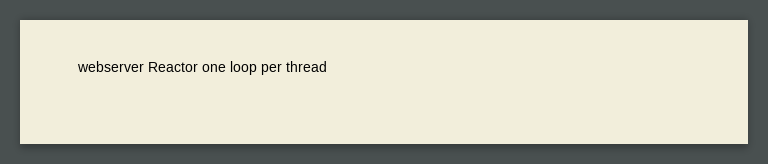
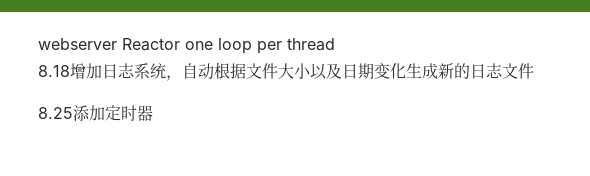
+ 8.18增加日志系统，自动根据文件大小以及日期变化生成新的日志文件
+ 8.25添加定时器

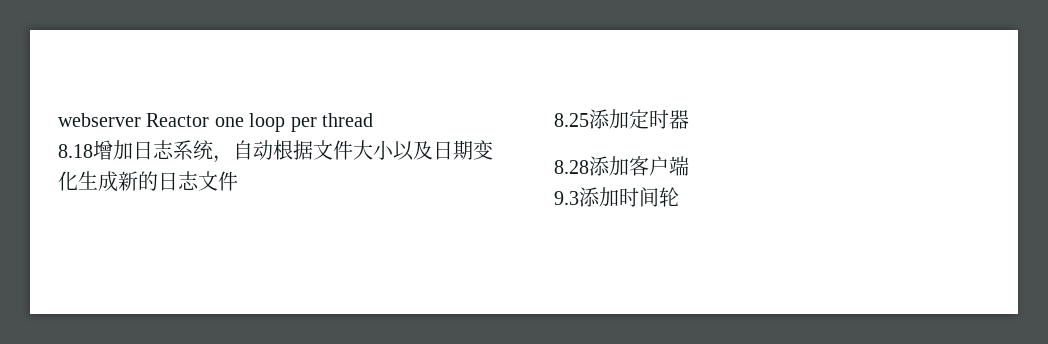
+ 8.28添加客户端
+ 9.3添加时间轮

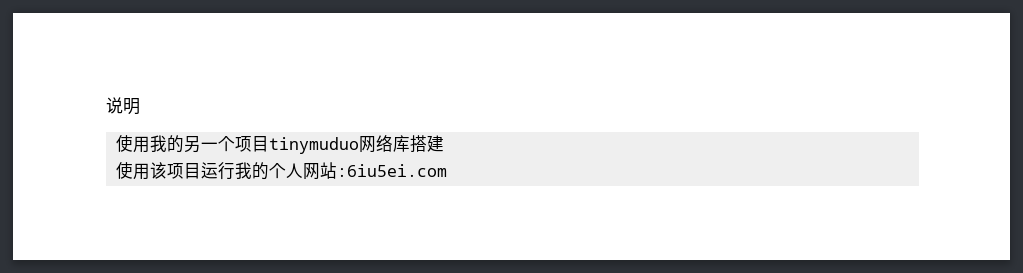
- webserver Reactor one loop per thread
- 8.18增加日志系统，自动根据文件大小以及日期变化生成新的日志文件
- 8.25添加定时器
- 8.28添加客户端
- 9.3添加时间轮
+ 说明
+ 使用我的另一个项目tinymuduo网络库搭建
+ 使用该项目运行我的个人网站:6iu5ei.com

